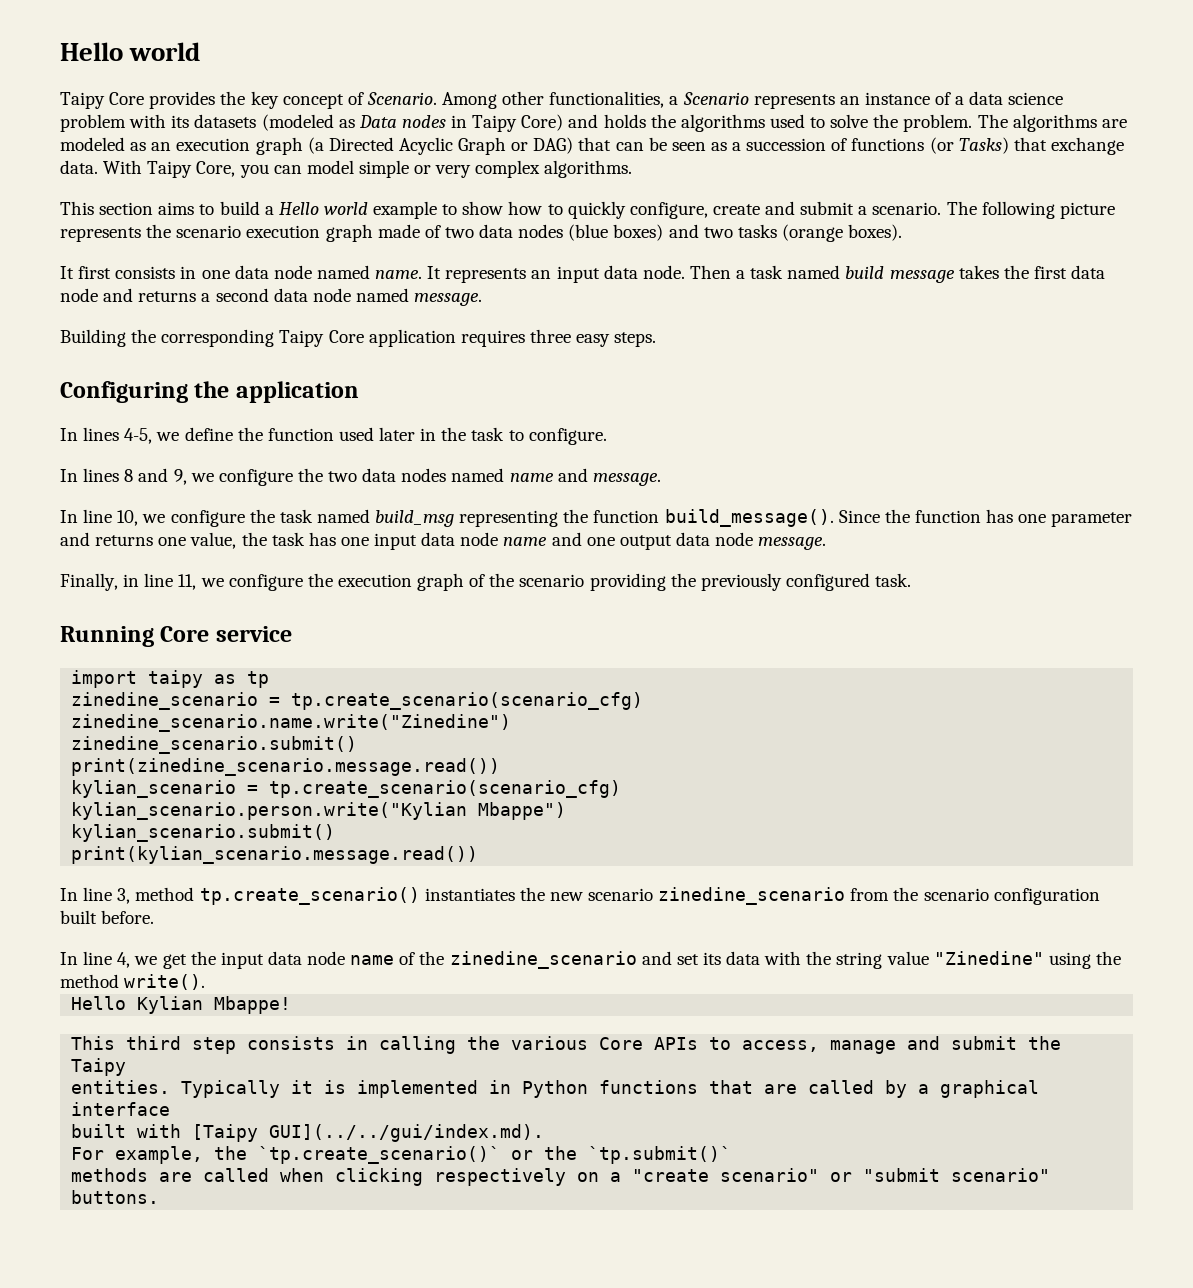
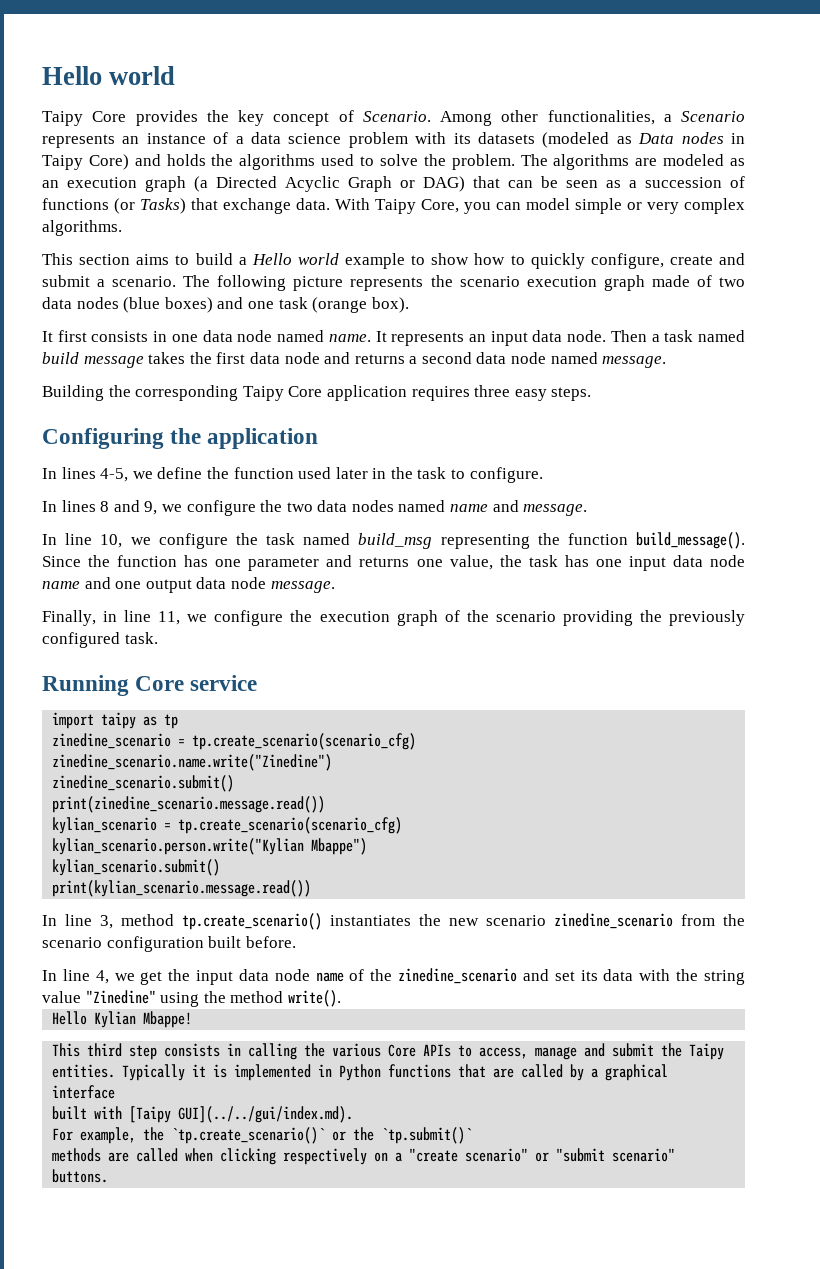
- The following picture represents the scenario execution graph made of two data nodes (blue boxes) and two tasks (orange boxes).
+ The following picture represents the scenario execution graph made of two data nodes (blue boxes) and one task (orange box).

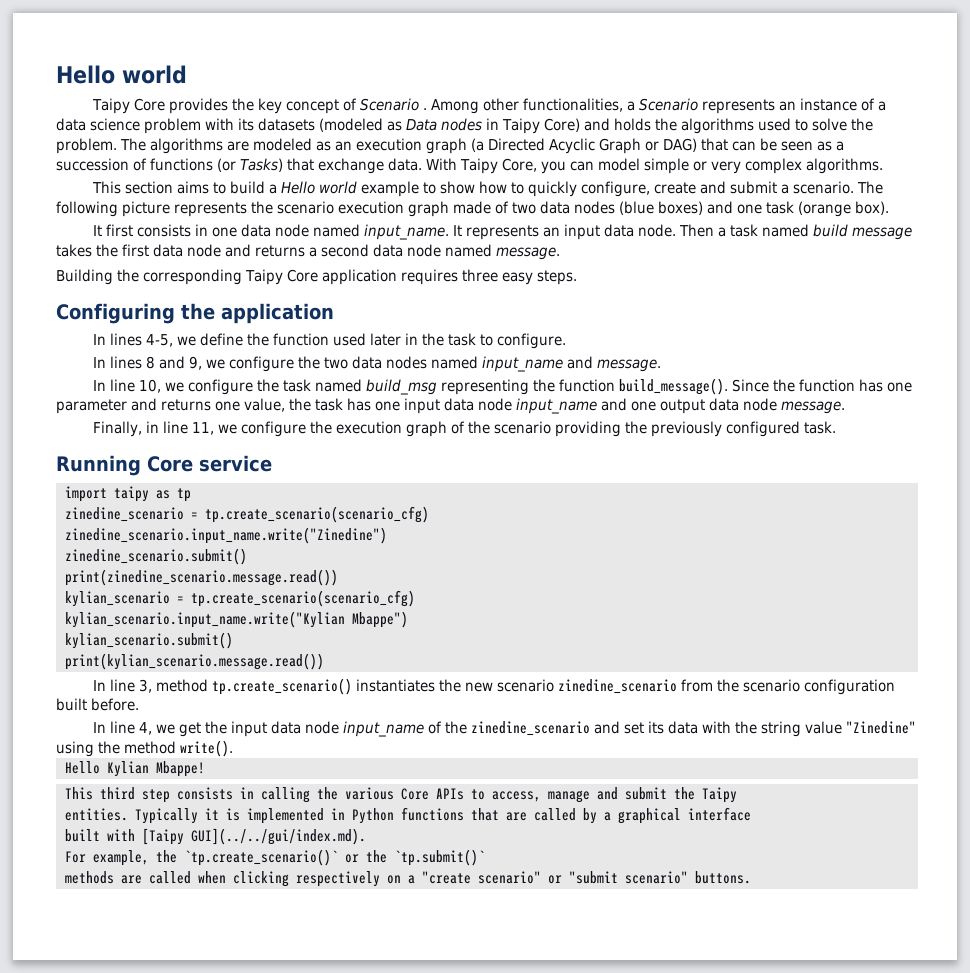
- Taipy Core provides the key concept of Scenario.
+ Taipy Core provides the key concept of Scenario .
- It first consists in one data node named name.
+ It first consists in one data node named input_name.
- In lines 8 and 9, we configure the two data nodes named name and message.
+ In lines 8 and 9, we configure the two data nodes named input_name and message.
- Since the function has one parameter and returns one value, the task has one input data node name and one output data node message.
+ Since the function has one parameter and returns one value, the task has one input data node input_name and one output data node message.
- zinedine_scenario.name.write("Zinedine")
+ zinedine_scenario.input_name.write("Zinedine")
- kylian_scenario.person.write("Kylian Mbappe")
+ kylian_scenario.input_name.write("Kylian Mbappe")
- In line 4, we get the input data node name of the zinedine_scenario and set its data with the string value "Zinedine" using the method write().
+ In line 4, we get the input data node input_name of the zinedine_scenario and set its data with the string value "Zinedine" using the method write().

